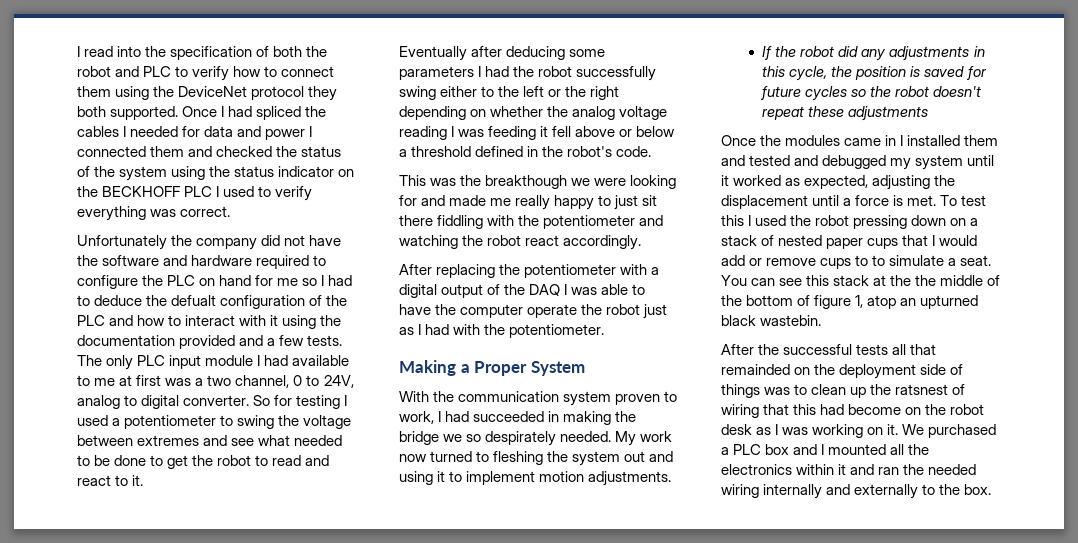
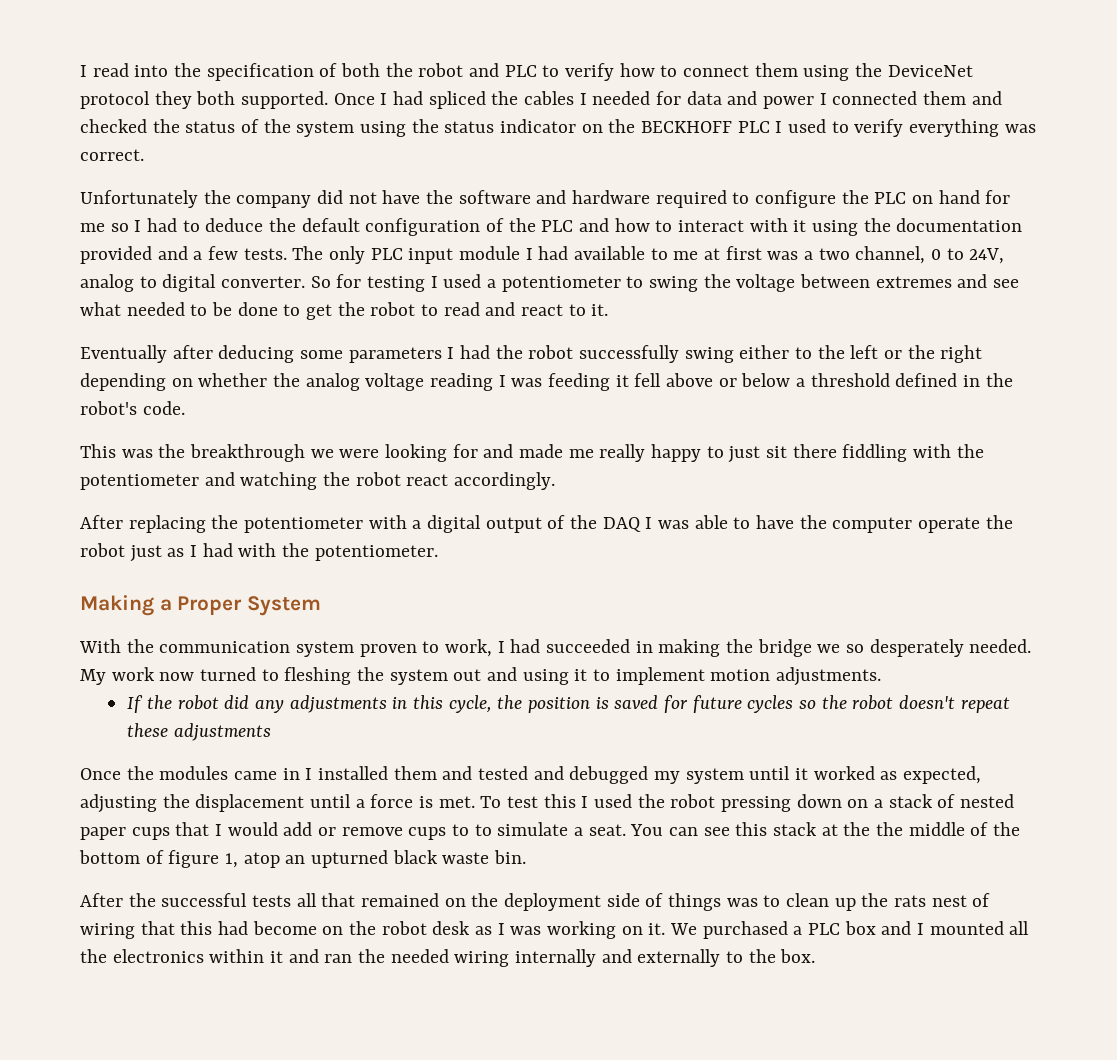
- Unfortunately the company did not have the software and hardware required to configure the PLC on hand for me so I had to deduce the defualt configuration of the PLC and how to interact with it using the documentation provided and a few tests.
+ Unfortunately the company did not have the software and hardware required to configure the PLC on hand for me so I had to deduce the default configuration of the PLC and how to interact with it using the documentation provided and a few tests.
- This was the breakthough we were looking for and made me really happy to just sit there fiddling with the potentiometer and watching the robot react accordingly.
+ This was the breakthrough we were looking for and made me really happy to just sit there fiddling with the potentiometer and watching the robot react accordingly.
- With the communication system proven to work, I had succeeded in making the bridge we so despirately needed.
+ With the communication system proven to work, I had succeeded in making the bridge we so desperately needed.
- You can see this stack at the the middle of the bottom of figure 1, atop an upturned black wastebin.
+ You can see this stack at the the middle of the bottom of figure 1, atop an upturned black waste bin.
- After the successful tests all that remainded on the deployment side of things was to clean up the ratsnest of wiring that this had become on the robot desk as I was working on it.
+ After the successful tests all that remained on the deployment side of things was to clean up the rats nest of wiring that this had become on the robot desk as I was working on it.

